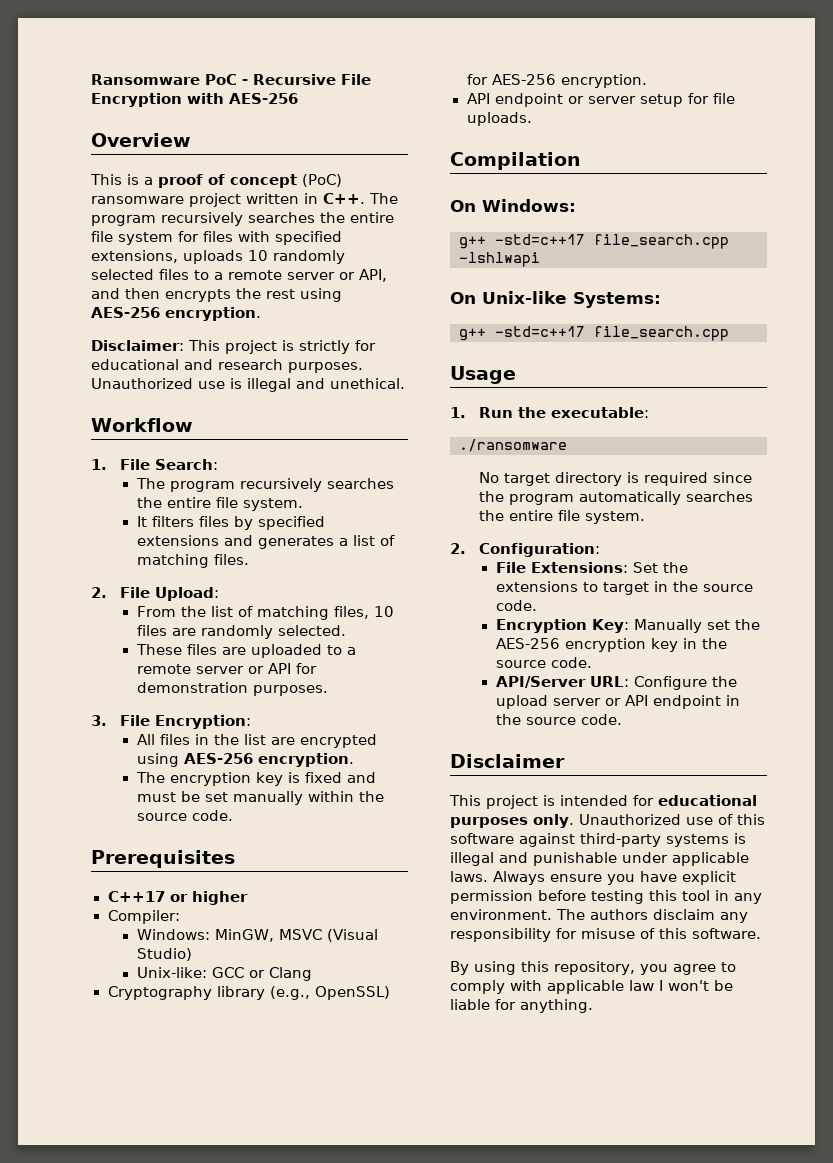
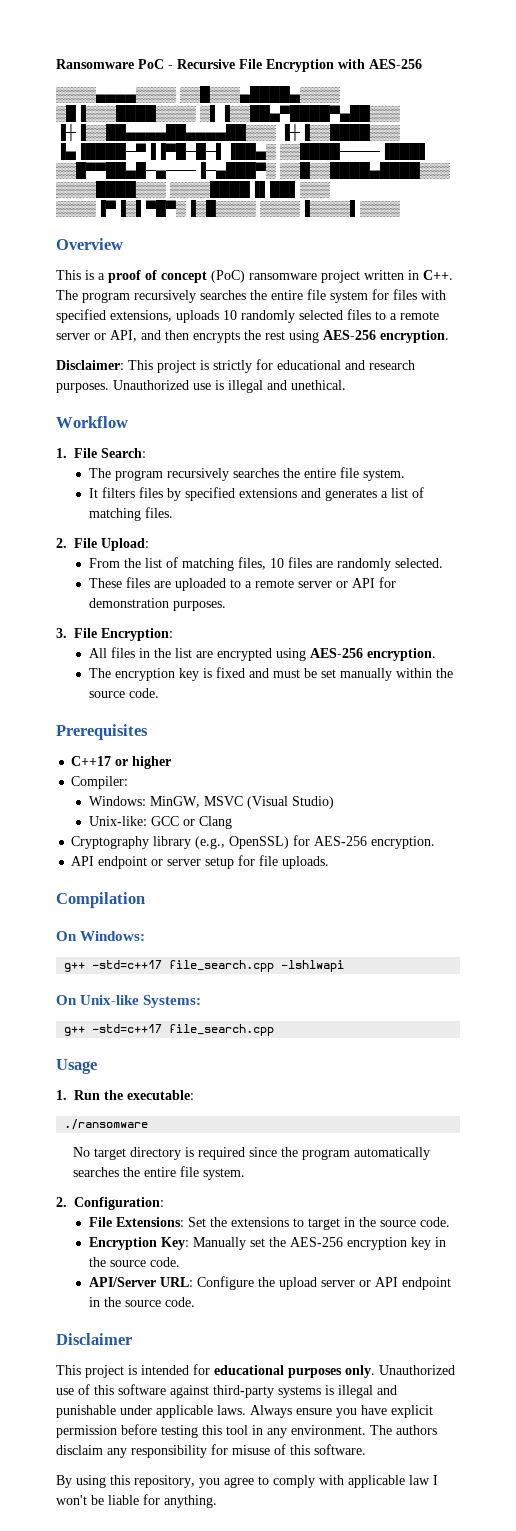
+ ▒▒▒▒▄▄▄▄▒▒▒▒ ▒▒█▒▒▒▄████▄▒▒▒▒ ▒█▐▒▒▒████▒▒▒▒ ▒▌▐▒▒██▄▀████▀▄██▒▒▒ ▐┼▐▒▒██▄▄▄▄██▄▄▄▄██▒▒▒ ▐┼▐▒▒████▒▒▒ ▐▄▐████─▀▐▐▀█─█─▌▐██▄▒ ▒▒████────▐███▌ ▒▒█▀▀██▄█─▄───▐─▄███▀▒ ▒▒█▒▒████▄████▒▒▒ ▒▒▒▒████▒▒▒ ▒▒▒▒████▐▌██▌▒▒▒ ▒▒▒▒▐▀▐▒▌▀█▀▒▐▒█▒▒▒▒ ▒▒▒▒▐▒▒▒▒▌▒▒▒▒

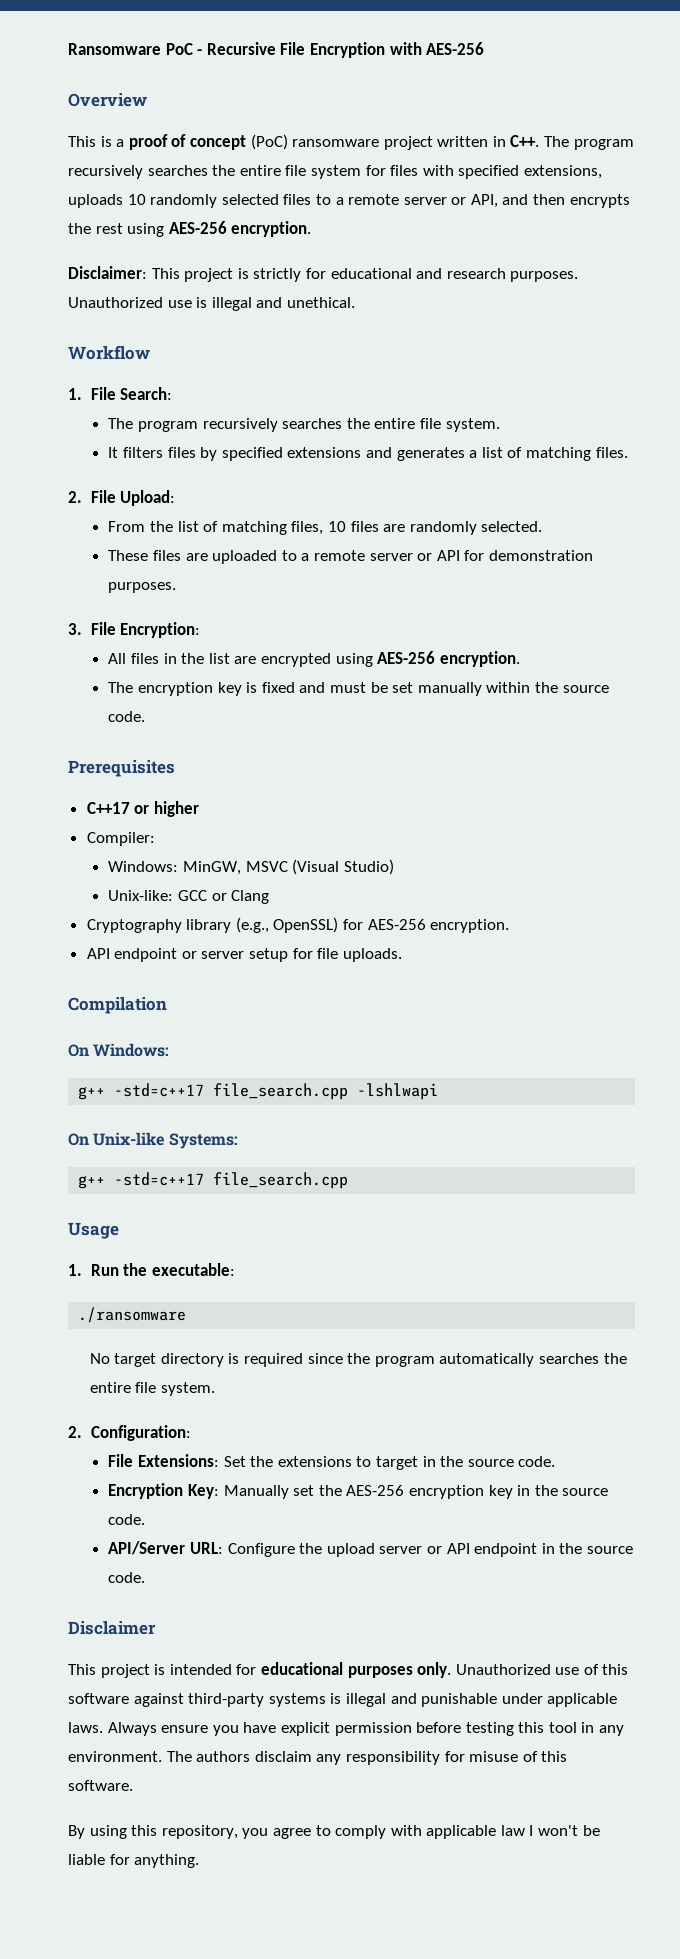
- ▒▒▒▒▄▄▄▄▒▒▒▒ ▒▒█▒▒▒▄████▄▒▒▒▒ ▒█▐▒▒▒████▒▒▒▒ ▒▌▐▒▒██▄▀████▀▄██▒▒▒ ▐┼▐▒▒██▄▄▄▄██▄▄▄▄██▒▒▒ ▐┼▐▒▒████▒▒▒ ▐▄▐████─▀▐▐▀█─█─▌▐██▄▒ ▒▒████────▐███▌ ▒▒█▀▀██▄█─▄───▐─▄███▀▒ ▒▒█▒▒████▄████▒▒▒ ▒▒▒▒████▒▒▒ ▒▒▒▒████▐▌██▌▒▒▒ ▒▒▒▒▐▀▐▒▌▀█▀▒▐▒█▒▒▒▒ ▒▒▒▒▐▒▒▒▒▌▒▒▒▒

